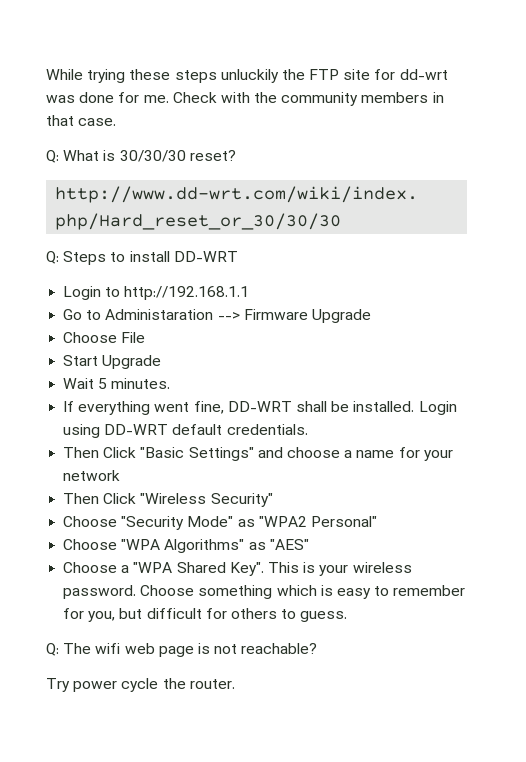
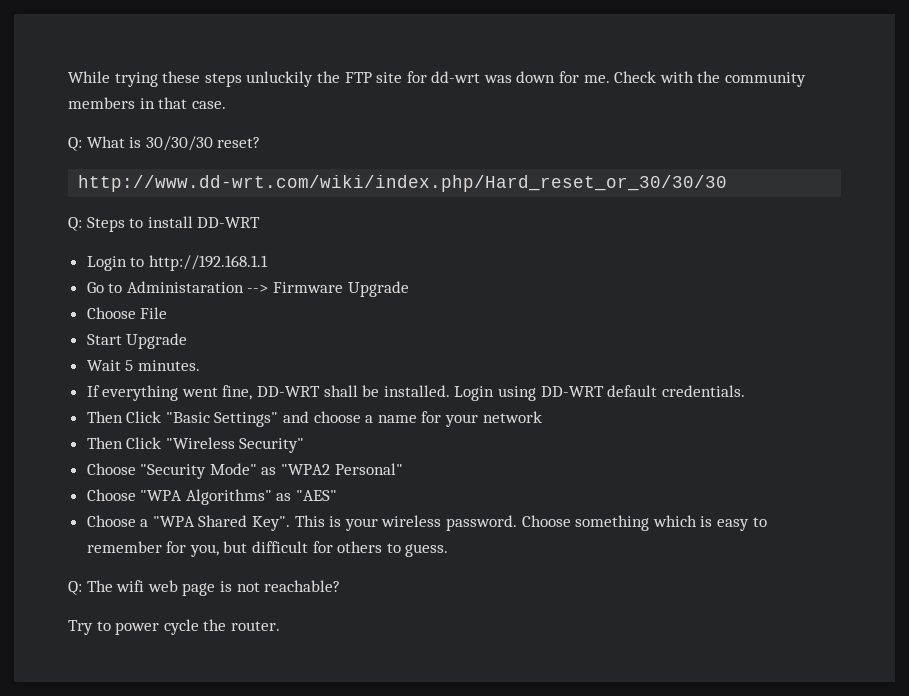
- While trying these steps unluckily the FTP site for dd-wrt was done for me.
+ While trying these steps unluckily the FTP site for dd-wrt was down for me.
- Try power cycle the router.
+ Try to power cycle the router.

